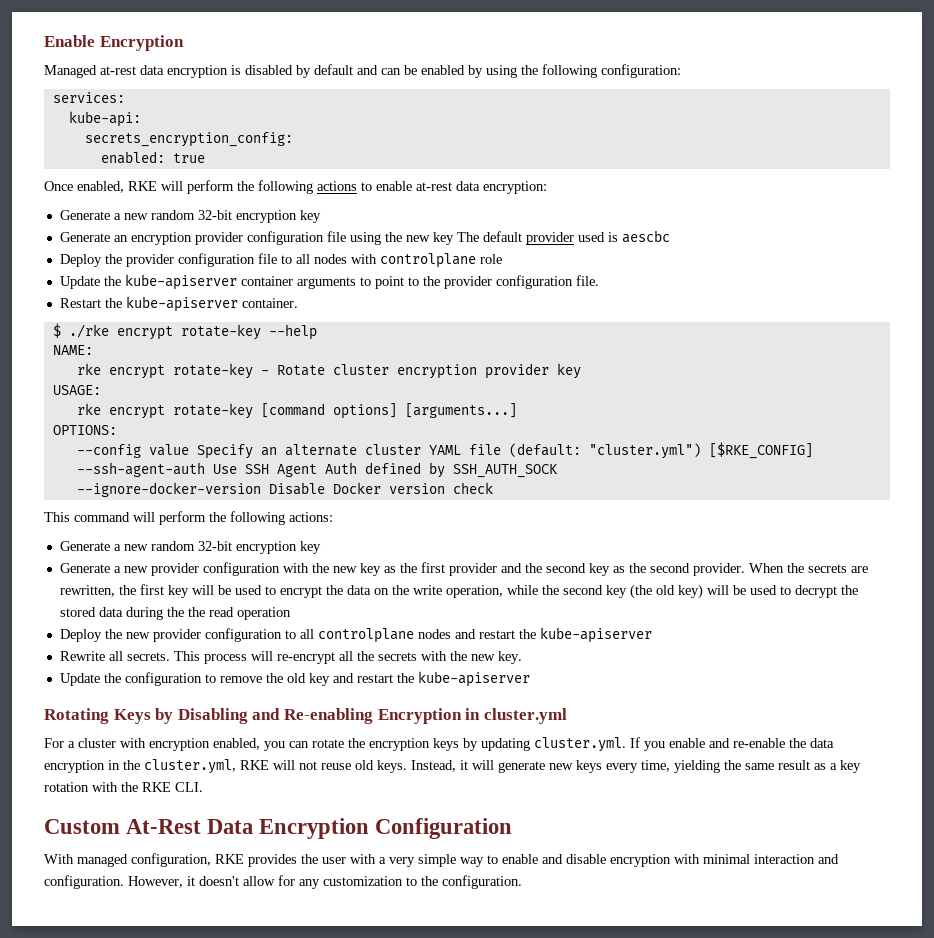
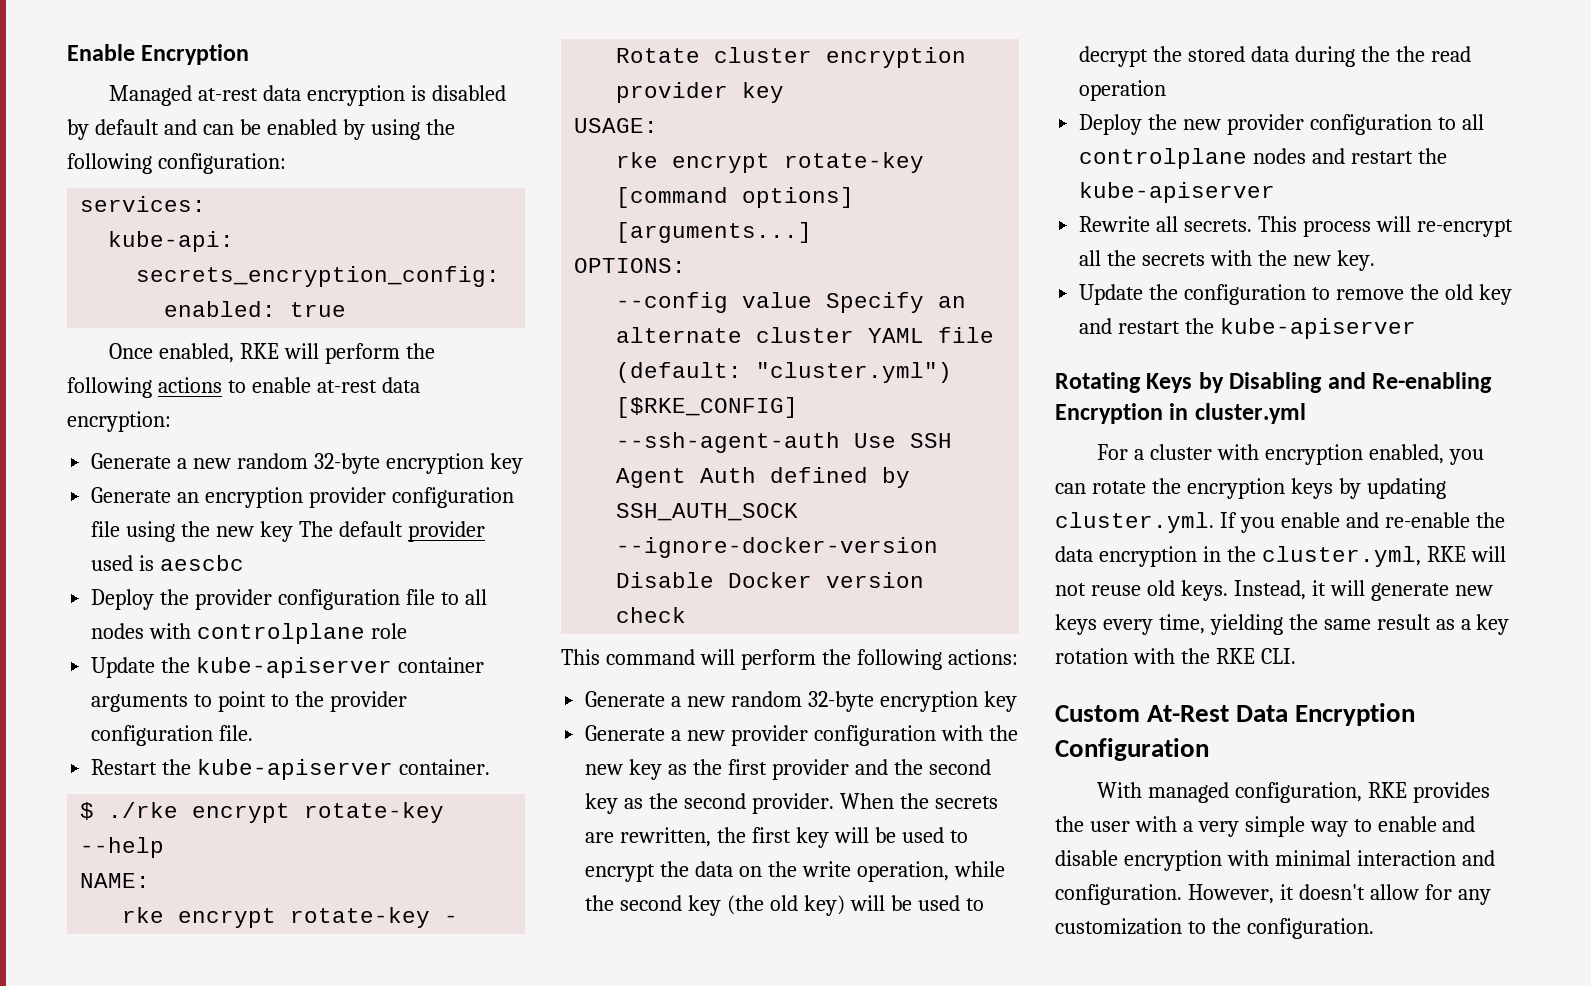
  Once enabled, RKE will perform the following actions to enable at-rest data encryption:
- Generate a new random 32-bit encryption key
+ Generate a new random 32-byte encryption key
  This command will perform the following actions:
- Generate a new random 32-bit encryption key
+ Generate a new random 32-byte encryption key

